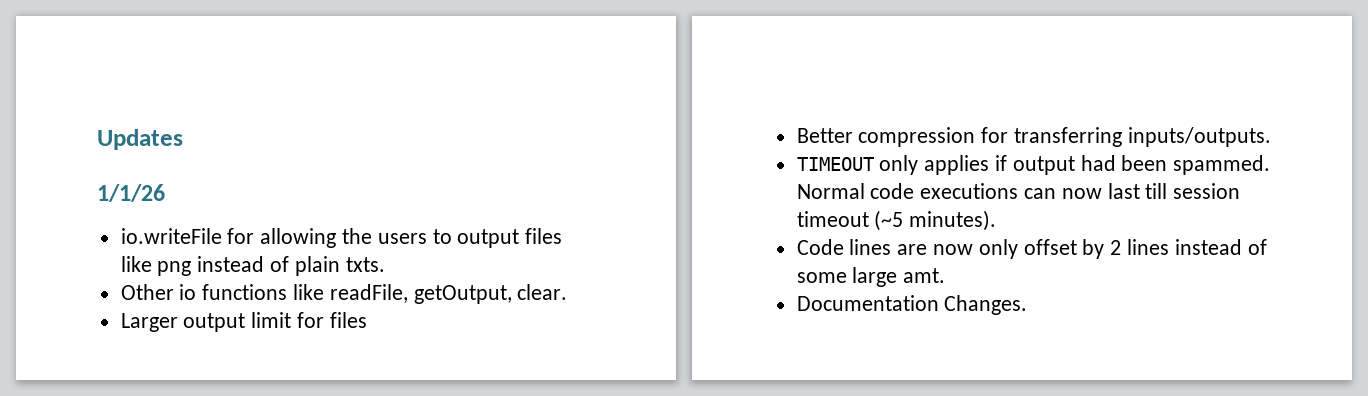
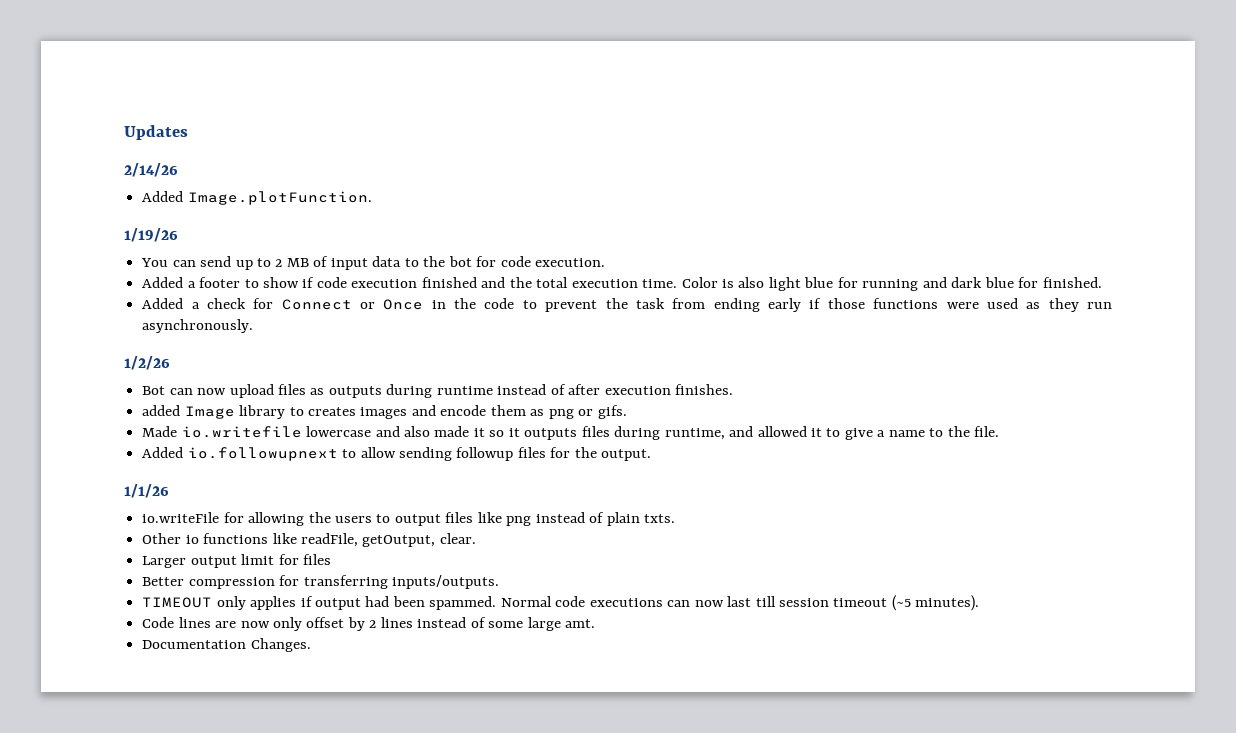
+ 2/14/26
+ Added Image.plotFunction.
+ 1/19/26
+ You can send up to 2 MB of input data to the bot for code execution.
+ Added a footer to show if code execution finished and the total execution time. Color is also light blue for running and dark blue for finished.
+ Added a check for Connect or Once in the code to prevent the task from ending early if those functions were used as they run asynchronously.
+ 1/2/26
+ Bot can now upload files as outputs during runtime instead of after execution finishes.
+ added Image library to creates images and encode them as png or gifs.
+ Made io.writefile lowercase and also made it so it outputs files during runtime, and allowed it to give a name to the file.
+ Added io.followupnext to allow sending followup files for the output.

